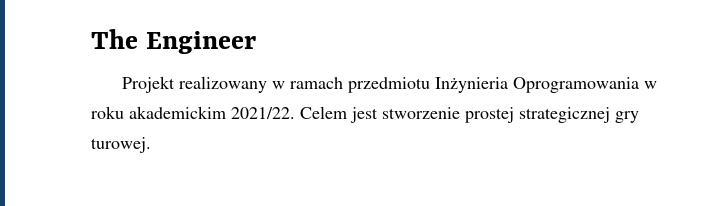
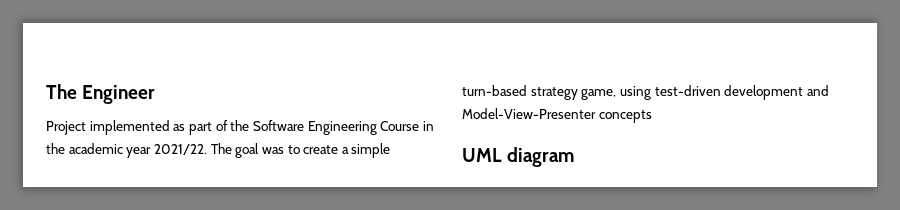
- Projekt realizowany w ramach przedmiotu Inżynieria Oprogramowania w roku akademickim 2021/22. Celem jest stworzenie prostej strategicznej gry turowej.
+ Project implemented as part of the Software Engineering Course in the academic year 2021/22. The goal was to create a simple turn-based strategy game, using test-driven development and Model-View-Presenter concepts
+ UML diagram

